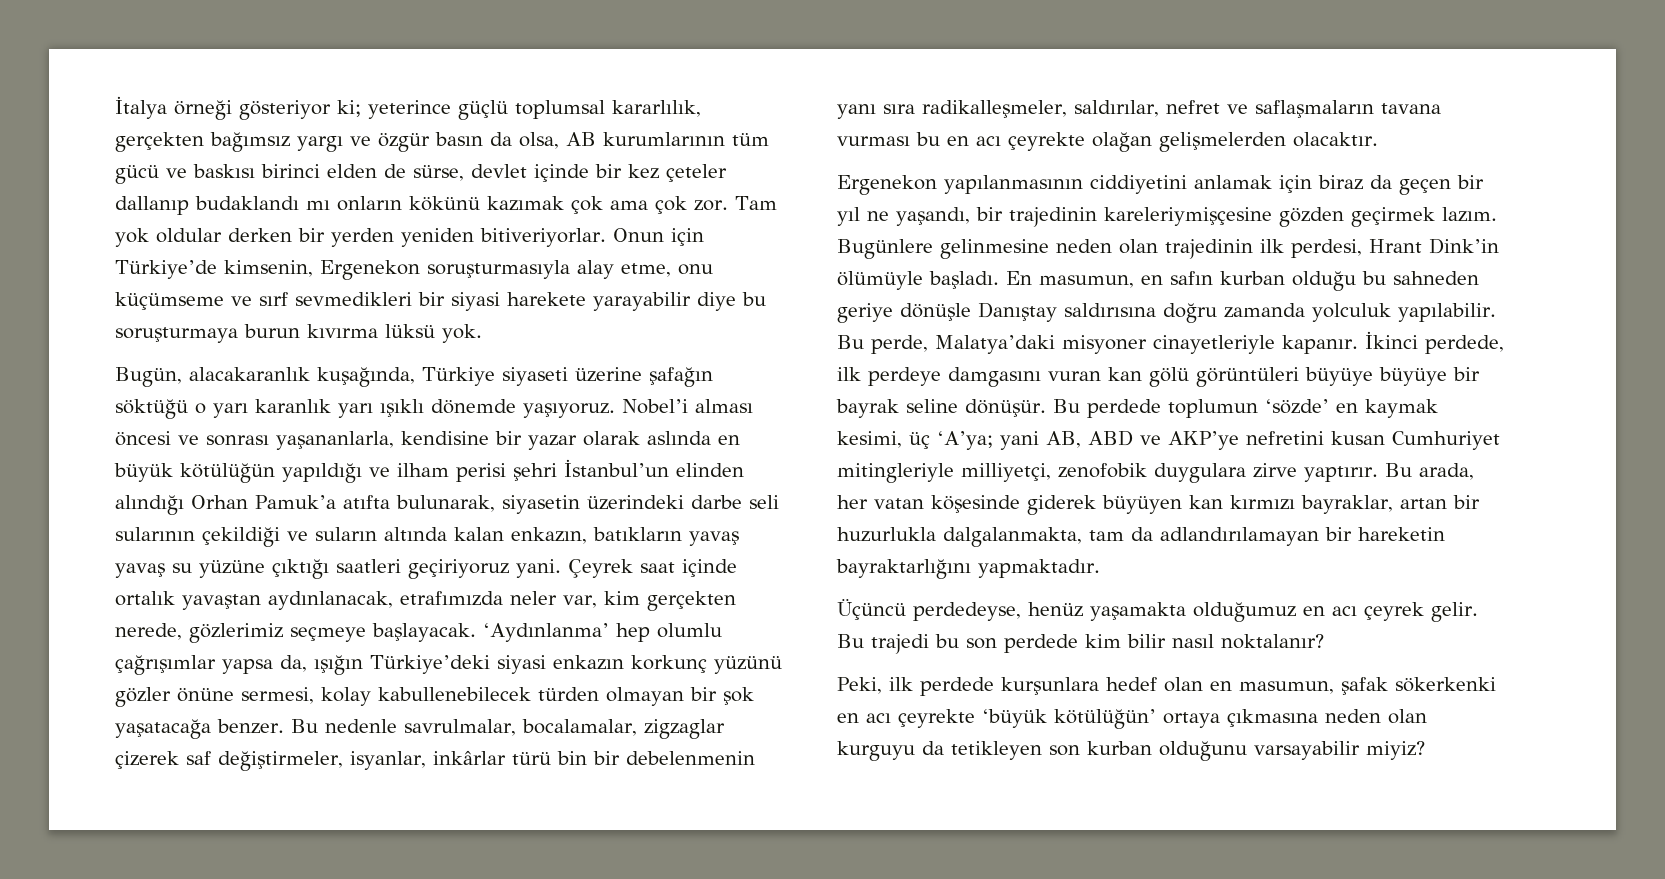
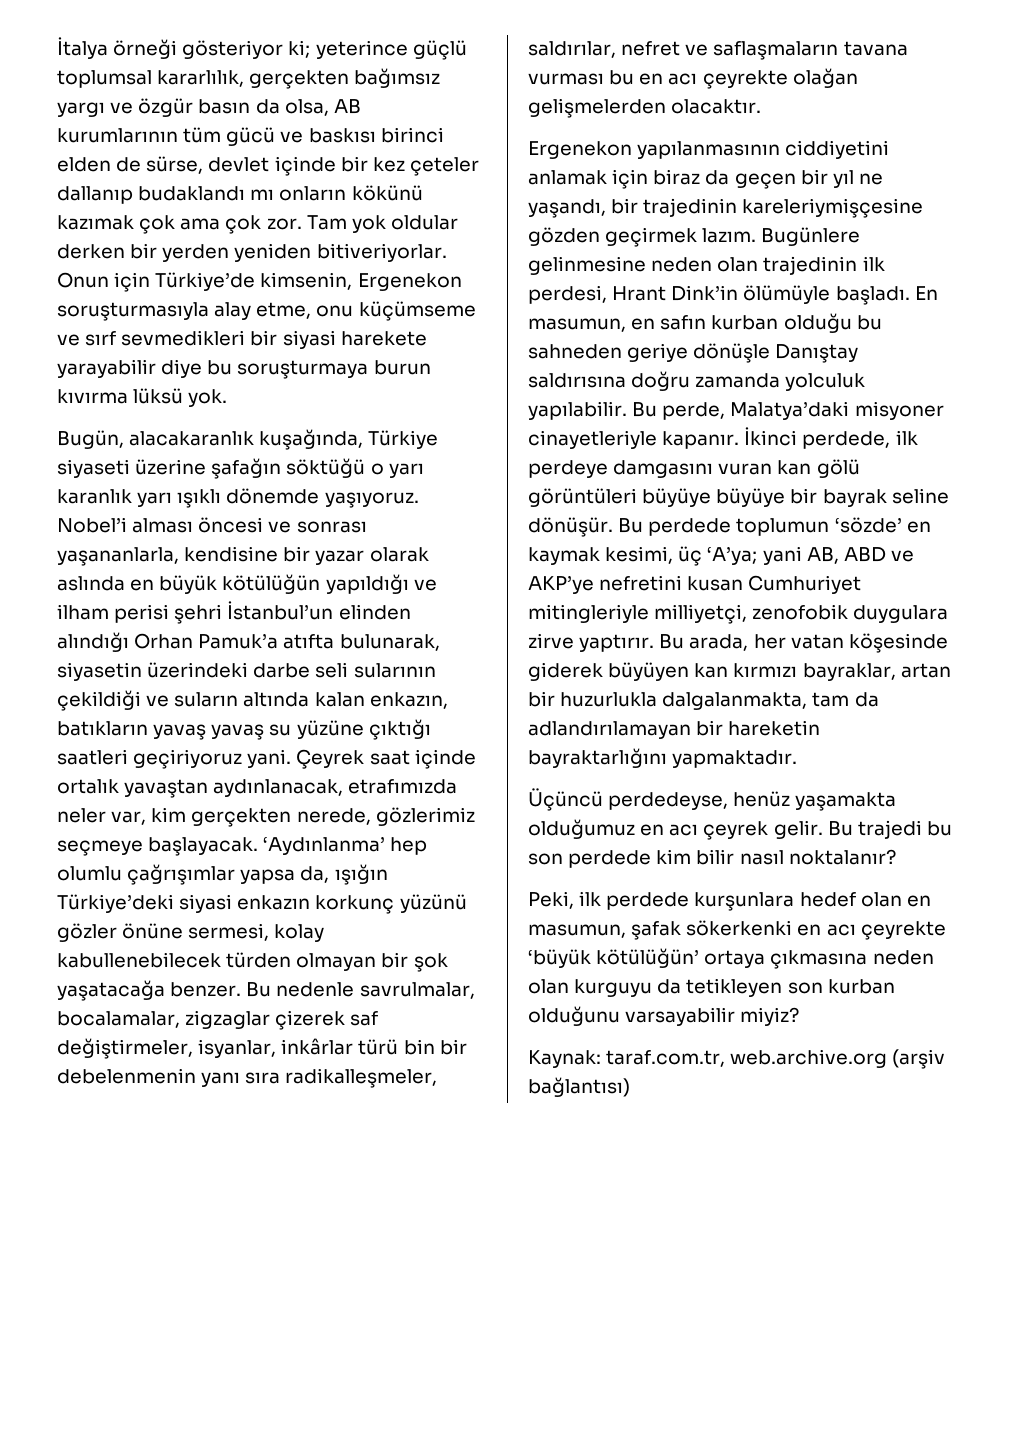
+ Kaynak: taraf.com.tr, web.archive.org (arşiv bağlantısı)

